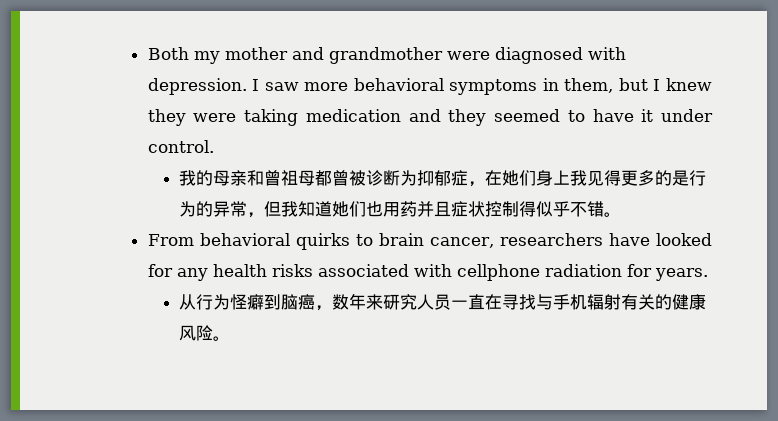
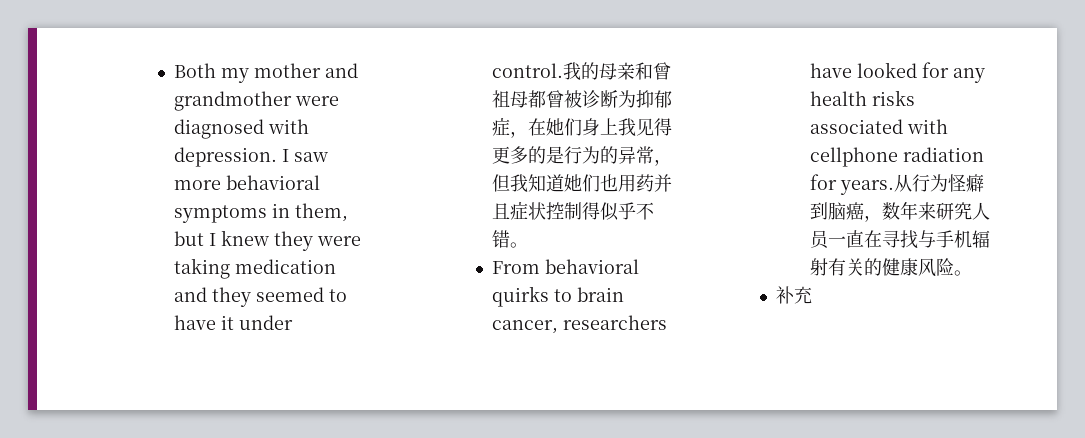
- I saw more behavioral symptoms in them, but I knew they were taking medication and they seemed to have it under control.
- 我的母亲和曾祖母都曾被诊断为抑郁症，在她们身上我见得更多的是行为的异常，但我知道她们也用药并且症状控制得似乎不错。
+ I saw more behavioral symptoms in them, but I knew they were taking medication and they seemed to have it under control.我的母亲和曾祖母都曾被诊断为抑郁症，在她们身上我见得更多的是行为的异常，但我知道她们也用药并且症状控制得似乎不错。
- From behavioral quirks to brain cancer, researchers have looked for any health risks associated with cellphone radiation for years.
- 从行为怪癖到脑癌，数年来研究人员一直在寻找与手机辐射有关的健康风险。
+ From behavioral quirks to brain cancer, researchers have looked for any health risks associated with cellphone radiation for years.从行为怪癖到脑癌，数年来研究人员一直在寻找与手机辐射有关的健康风险。
+ 补充

